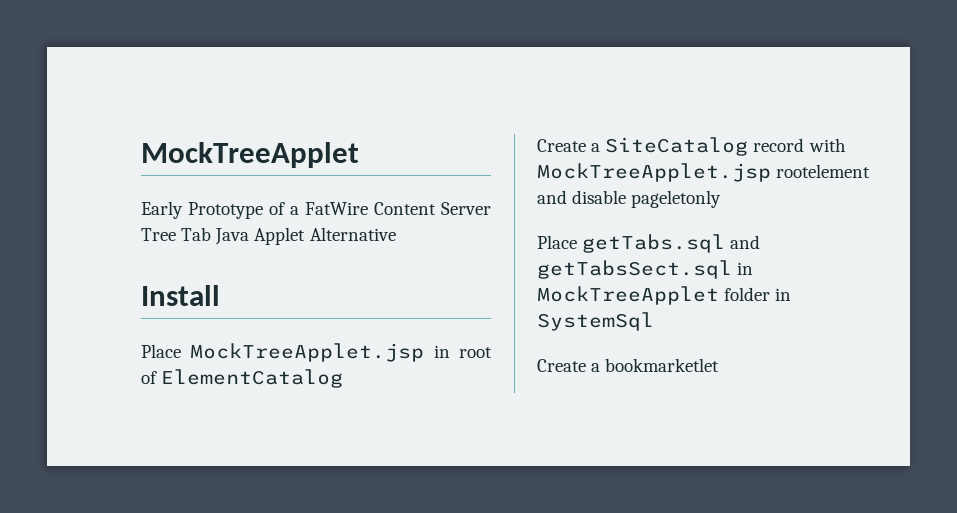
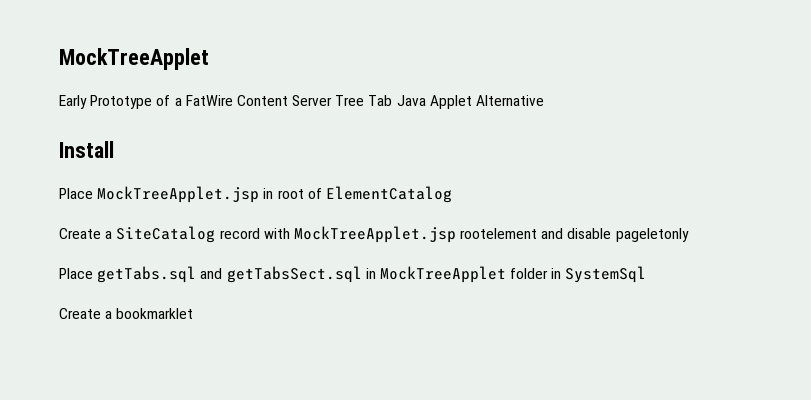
- Create a bookmarketlet
+ Create a bookmarklet

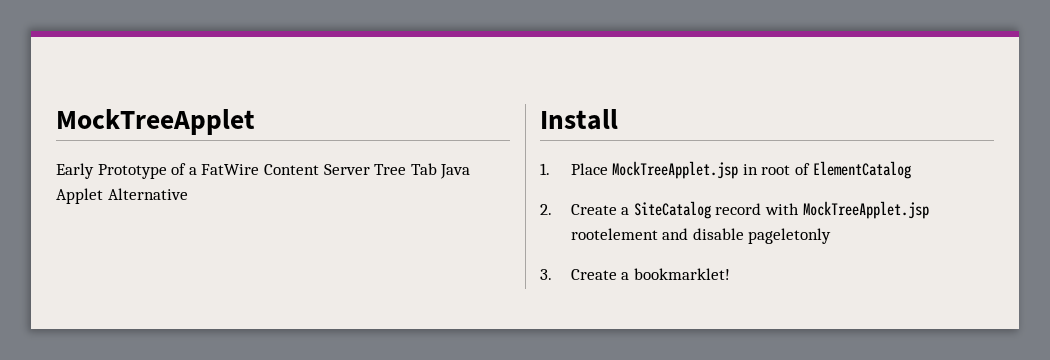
- Place MockTreeApplet.jsp in root of ElementCatalog
+ 1. Place MockTreeApplet.jsp in root of ElementCatalog
- Create a SiteCatalog record with MockTreeApplet.jsp rootelement and disable pageletonly
+ 2. Create a SiteCatalog record with MockTreeApplet.jsp rootelement and disable pageletonly
- Place getTabs.sql and getTabsSect.sql in MockTreeApplet folder in SystemSql
- Create a bookmarklet
+ 3. Create a bookmarklet!

